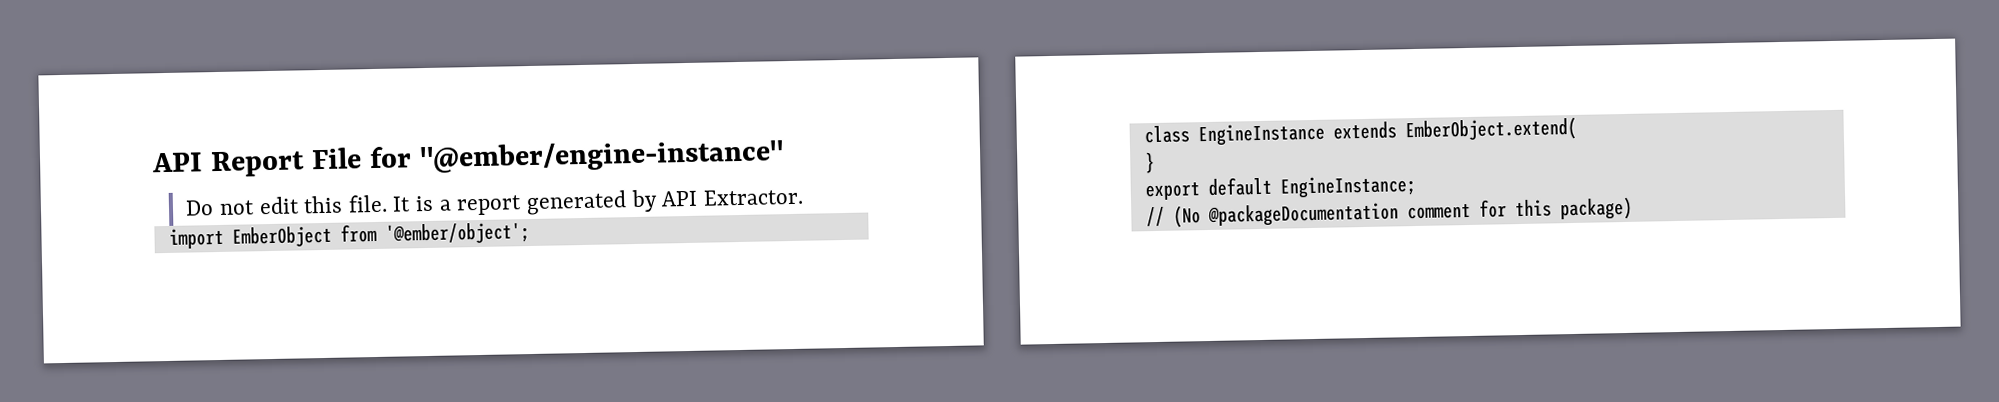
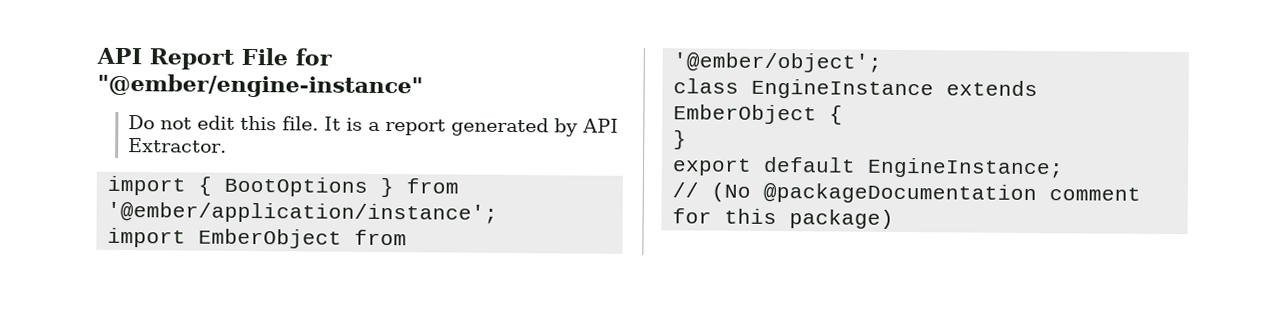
+ import { BootOptions } from '@ember/application/instance';
- class EngineInstance extends EmberObject.extend(
+ class EngineInstance extends EmberObject {

